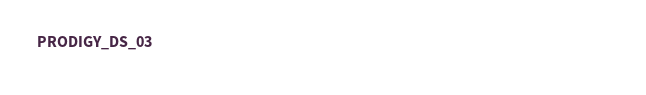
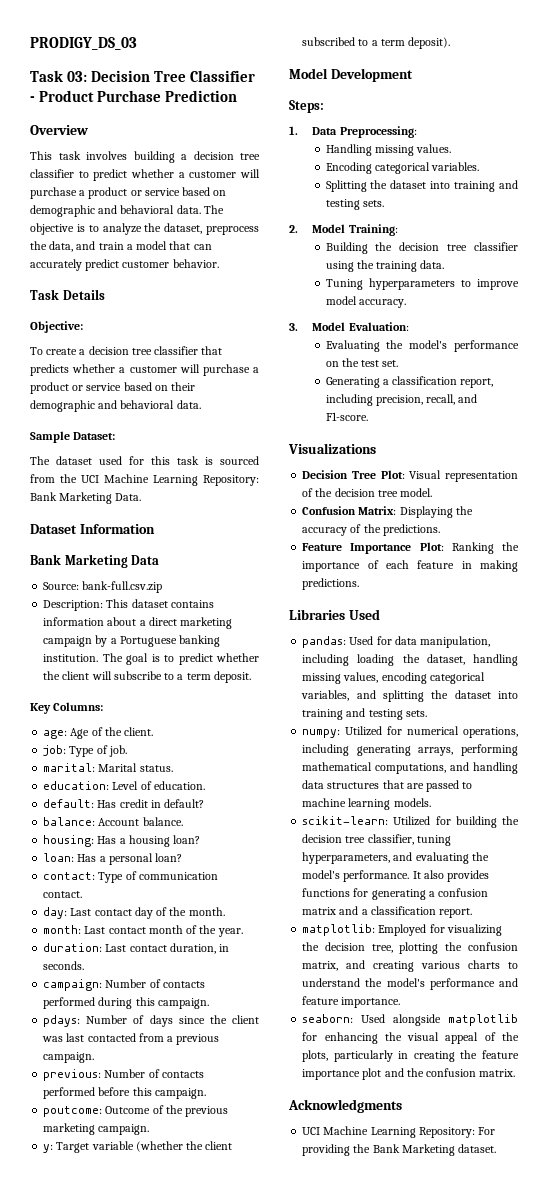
+ Task 03: Decision Tree Classifier - Product Purchase Prediction
+ Overview
+ This task involves building a decision tree classifier to predict whether a customer will purchase a product or service based on demographic and behavioral data. The objective is to analyze the dataset, preprocess the data, and train a model that can accurately predict customer behavior.
+ Task Details
+ Objective:
+ To create a decision tree classifier that predicts whether a customer will purchase a product or service based on their demographic and behavioral data.
+ Sample Dataset:
+ The dataset used for this task is sourced from the UCI Machine Learning Repository: Bank Marketing Data.
+ Dataset Information
+ Bank Marketing Data
+ Source: bank-full.csv.zip
+ Description: This dataset contains information about a direct marketing campaign by a Portuguese banking institution. The goal is to predict whether the client will subscribe to a term deposit.
+ Key Columns:
+ age: Age of the client.
+ job: Type of job.
+ marital: Marital status.
+ education: Level of education.
+ default: Has credit in default?
+ balance: Account balance.
+ housing: Has a housing loan?
+ loan: Has a personal loan?
+ contact: Type of communication contact.
+ day: Last contact day of the month.
+ month: Last contact month of the year.
+ duration: Last contact duration, in seconds.
+ campaign: Number of contacts performed during this campaign.
+ pdays: Number of days since the client was last contacted from a previous campaign.
+ previous: Number of contacts performed before this campaign.
+ poutcome: Outcome of the previous marketing campaign.
+ y: Target variable (whether the client subscribed to a term deposit).
+ Model Development
+ Steps:
+ 1. Data Preprocessing:
+ Handling missing values.
+ Encoding categorical variables.
+ Splitting the dataset into training and testing sets.
+ 2. Model Training:
+ Building the decision tree classifier using the training data.
+ Tuning hyperparameters to improve model accuracy.
+ 3. Model Evaluation:
+ Evaluating the model's performance on the test set.
+ Generating a classification report, including precision, recall, and F1-score.
+ Visualizations
+ Decision Tree Plot: Visual representation of the decision tree model.
+ Confusion Matrix: Displaying the accuracy of the predictions.
+ Feature Importance Plot: Ranking the importance of each feature in making predictions.
+ Libraries Used
+ pandas: Used for data manipulation, including loading the dataset, handling missing values, encoding categorical variables, and splitting the dataset into training and testing sets.
+ numpy: Utilized for numerical operations, including generating arrays, performing mathematical computations, and handling data structures that are passed to machine learning models.
+ scikit-learn: Utilized for building the decision tree classifier, tuning hyperparameters, and evaluating the model's performance. It also provides functions for generating a confusion matrix and a classification report.
+ matplotlib: Employed for visualizing the decision tree, plotting the confusion matrix, and creating various charts to understand the model's performance and feature importance.
+ seaborn: Used alongside matplotlib for enhancing the visual appeal of the plots, particularly in creating the feature importance plot and the confusion matrix.
+ Acknowledgments
+ UCI Machine Learning Repository: For providing the Bank Marketing dataset.

